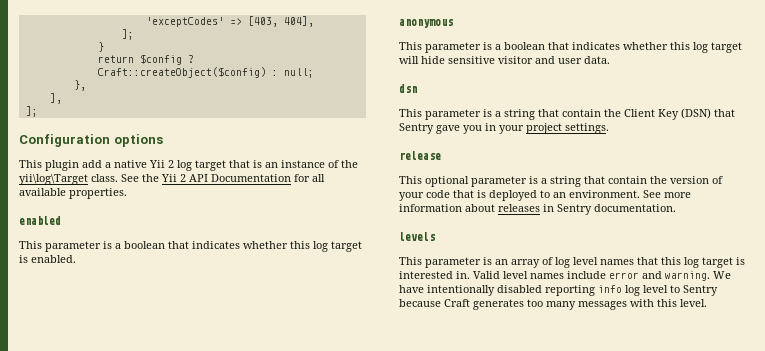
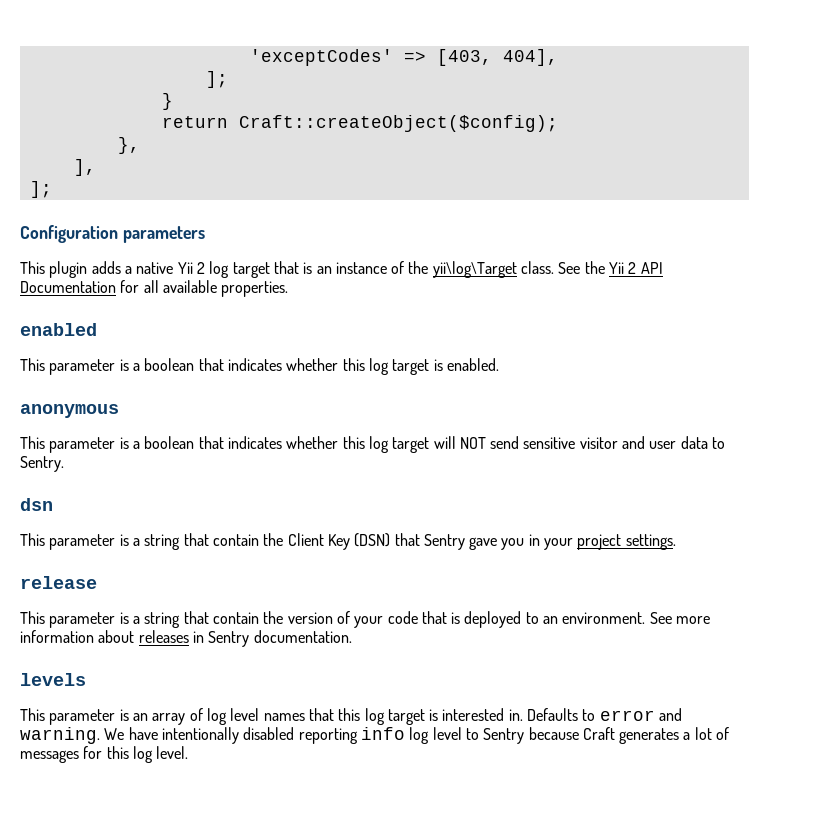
- return $config ? Craft::createObject($config) : null;
+ return Craft::createObject($config);
- Configuration options
+ Configuration parameters
- This plugin add a native Yii 2 log target that is an instance of the yii\log\Target class.
+ This plugin adds a native Yii 2 log target that is an instance of the yii\log\Target class.
- This parameter is a boolean that indicates whether this log target will hide sensitive visitor and user data.
+ This parameter is a boolean that indicates whether this log target will NOT send sensitive visitor and user data to Sentry.
- This optional parameter is a string that contain the version of your code that is deployed to an environment.
+ This parameter is a string that contain the version of your code that is deployed to an environment.
- Valid level names include error and warning.
+ Defaults to error and warning.
- We have intentionally disabled reporting info log level to Sentry because Craft generates too many messages with this level.
+ We have intentionally disabled reporting info log level to Sentry because Craft generates a lot of messages for this log level.

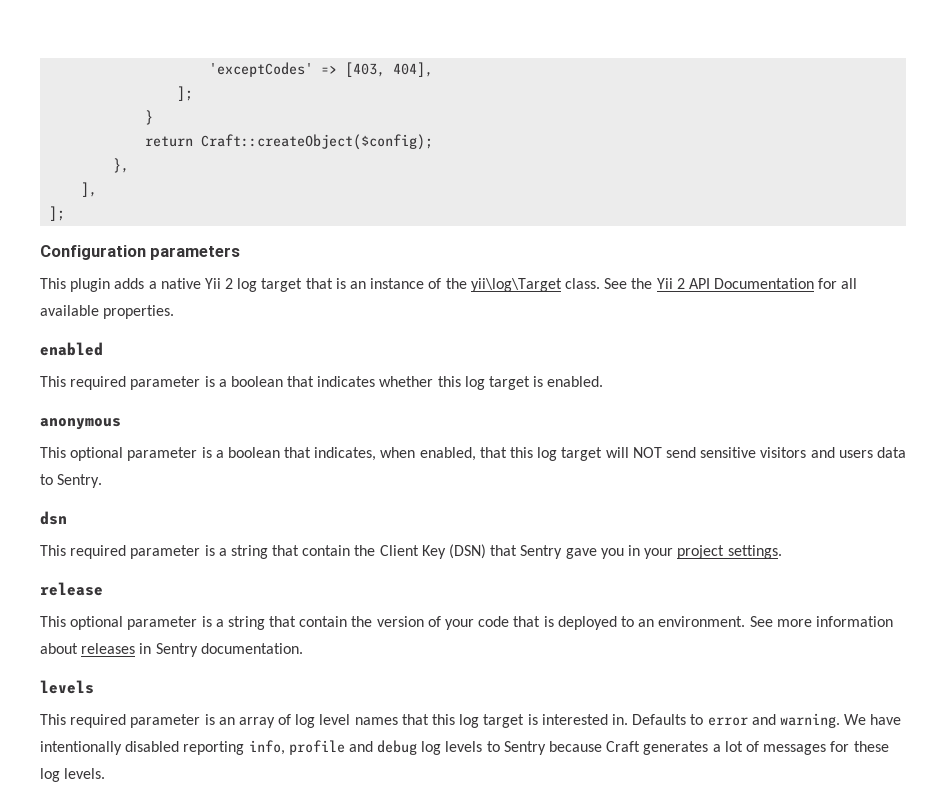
- This parameter is a boolean that indicates whether this log target is enabled.
+ This required parameter is a boolean that indicates whether this log target is enabled.
- This parameter is a boolean that indicates whether this log target will NOT send sensitive visitor and user data to Sentry.
+ This optional parameter is a boolean that indicates, when enabled, that this log target will NOT send sensitive visitors and users data to Sentry.
- This parameter is a string that contain the Client Key (DSN) that Sentry gave you in your project settings.
+ This required parameter is a string that contain the Client Key (DSN) that Sentry gave you in your project settings.
- This parameter is a string that contain the version of your code that is deployed to an environment.
+ This optional parameter is a string that contain the version of your code that is deployed to an environment.
- This parameter is an array of log level names that this log target is interested in.
+ This required parameter is an array of log level names that this log target is interested in.
- We have intentionally disabled reporting info log level to Sentry because Craft generates a lot of messages for this log level.
+ We have intentionally disabled reporting info, profile and debug log levels to Sentry because Craft generates a lot of messages for these log levels.

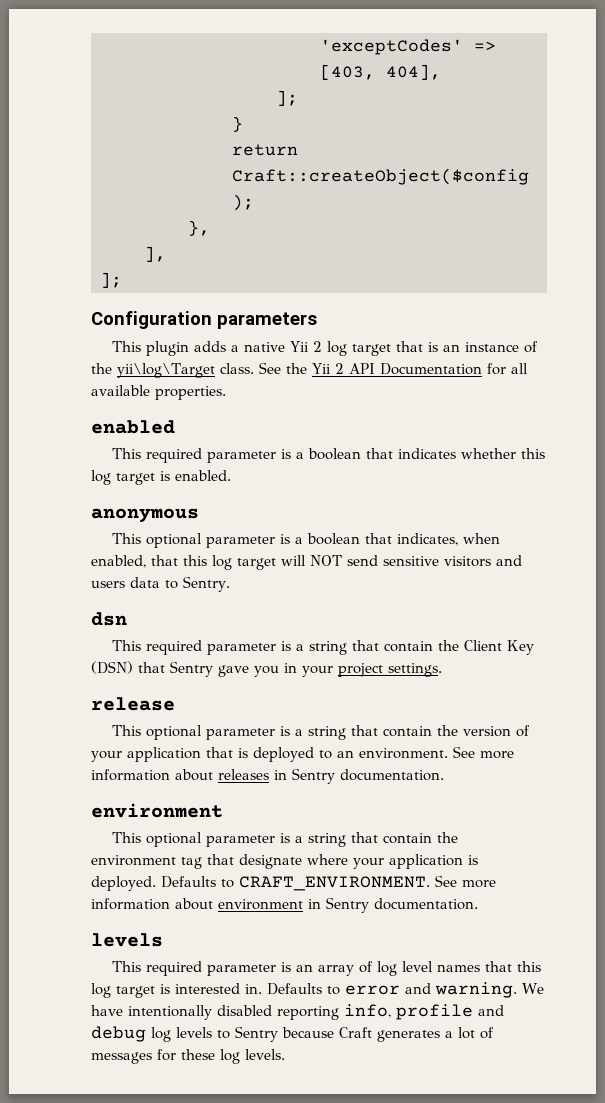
- This optional parameter is a string that contain the version of your code that is deployed to an environment.
+ This optional parameter is a string that contain the version of your application that is deployed to an environment.
  See more information about releases in Sentry documentation.
+ environment
+ This optional parameter is a string that contain the environment tag that designate where your application is deployed. Defaults to CRAFT_ENVIRONMENT. See more information about environment in Sentry documentation.

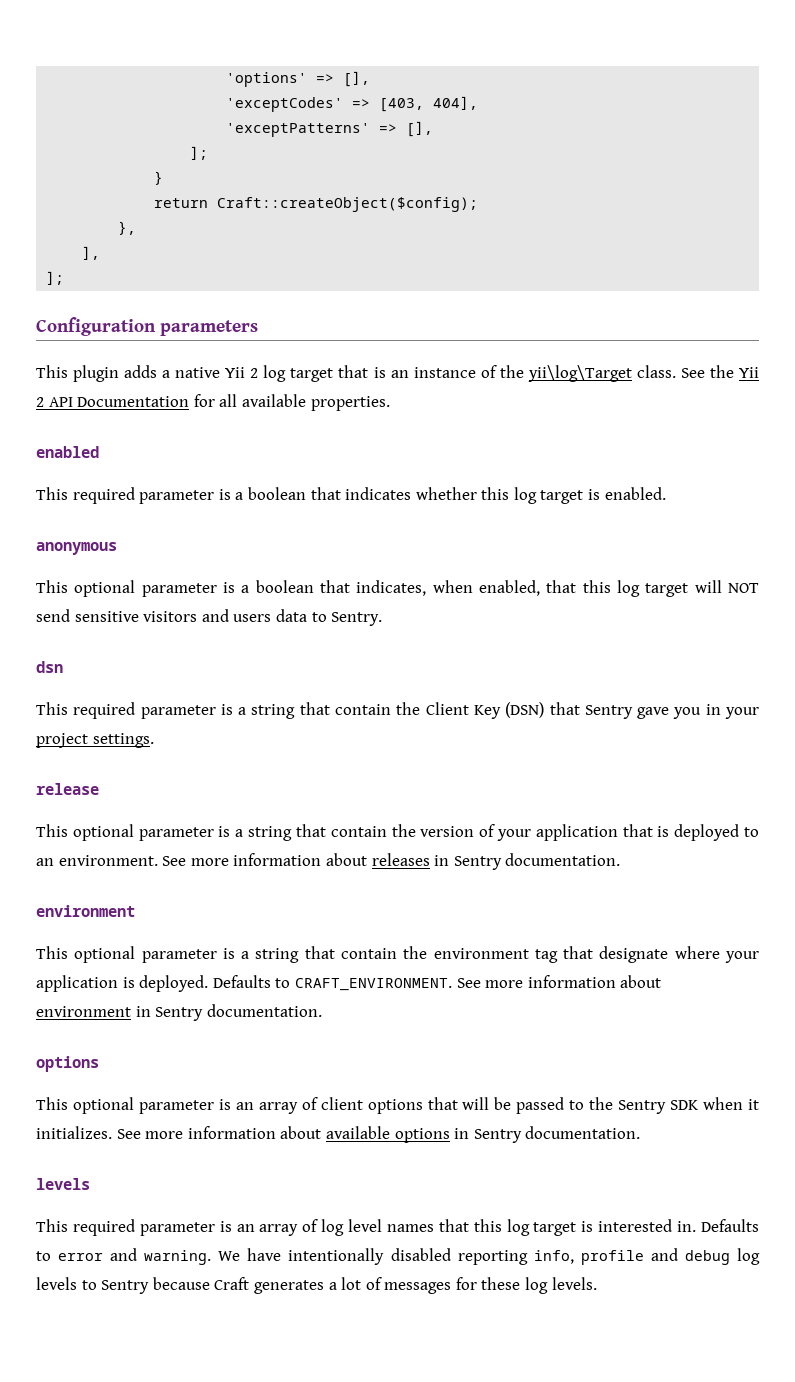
+ 'options' => [],
+ 'exceptPatterns' => [],
  See more information about environment in Sentry documentation.
+ options
+ This optional parameter is an array of client options that will be passed to the Sentry SDK when it initializes. See more information about available options in Sentry documentation.

